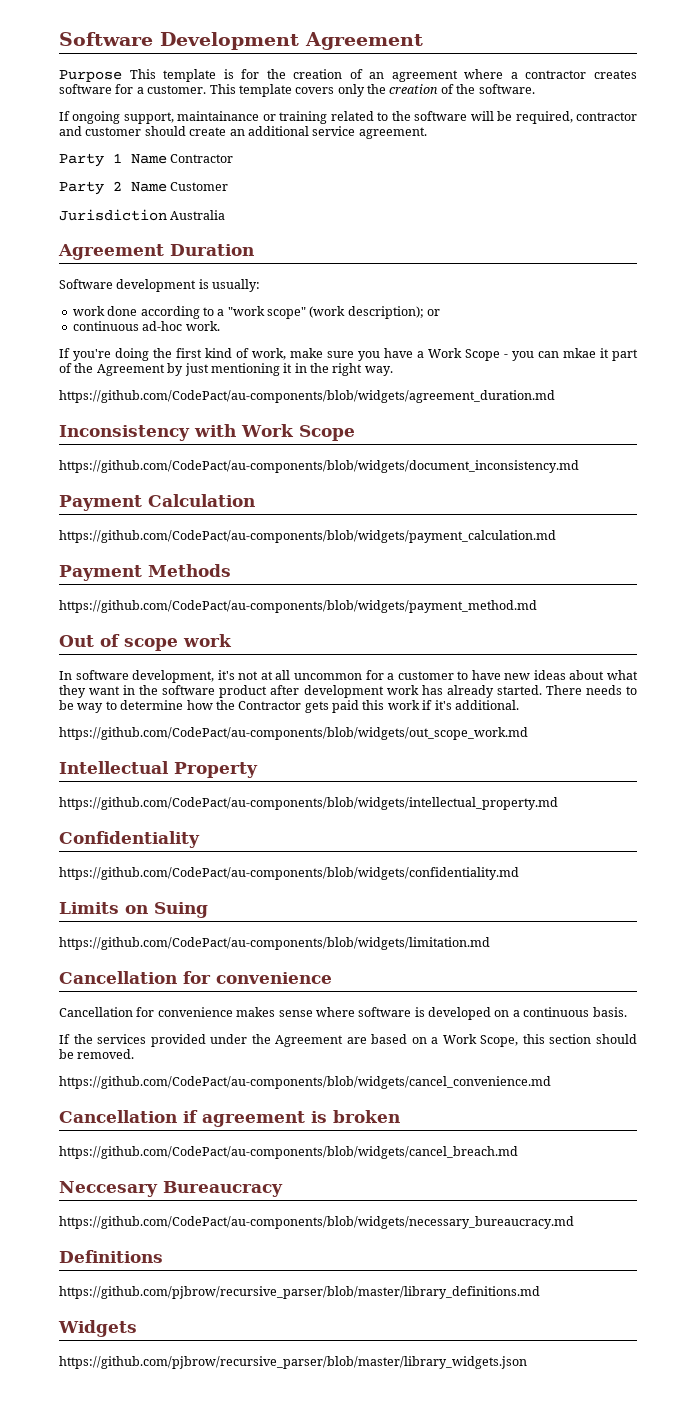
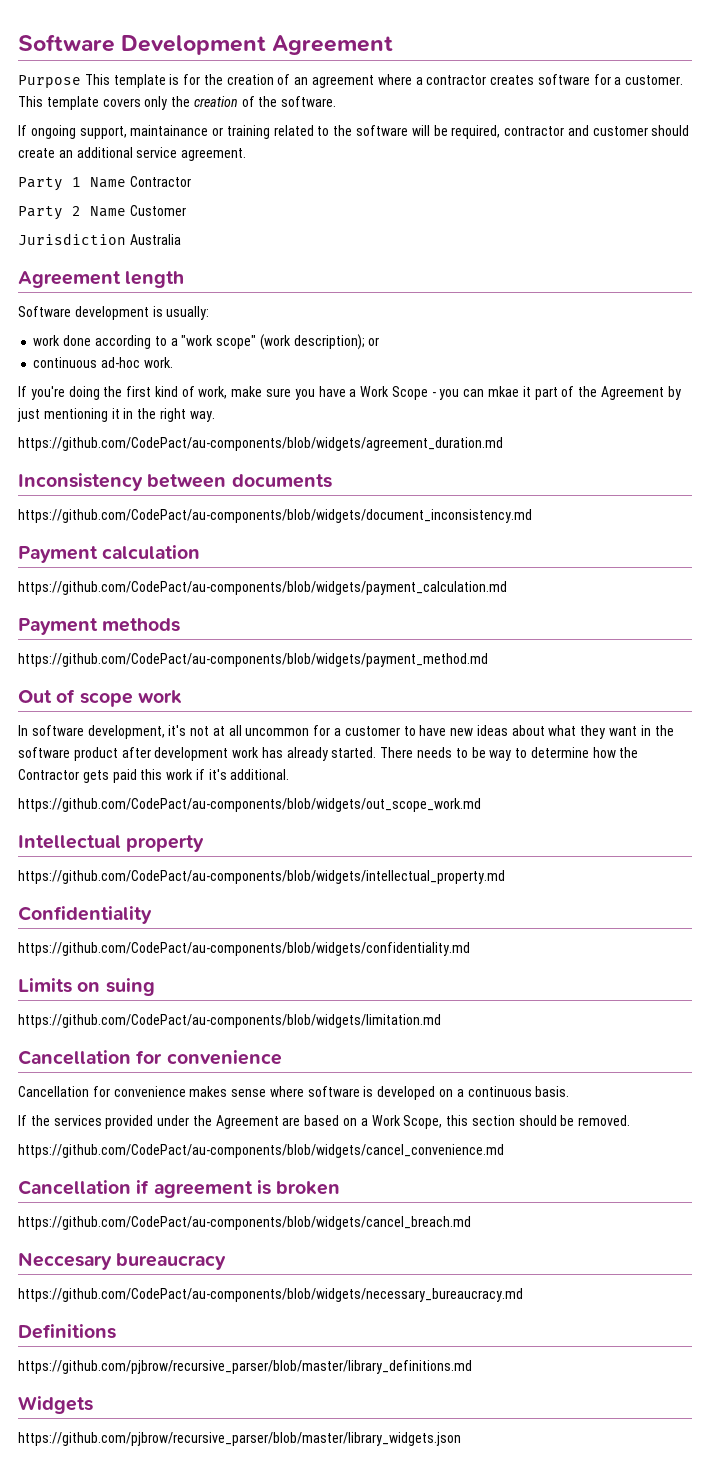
- Agreement Duration
+ Agreement length
- Inconsistency with Work Scope
+ Inconsistency between documents
- Payment Calculation
+ Payment calculation
- Payment Methods
+ Payment methods
- Intellectual Property
+ Intellectual property
- Limits on Suing
+ Limits on suing
- Neccesary Bureaucracy
+ Neccesary bureaucracy

